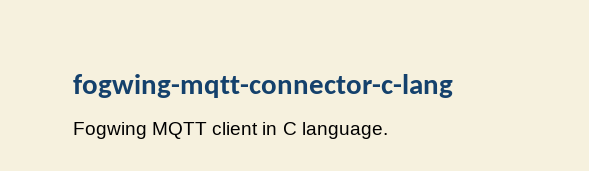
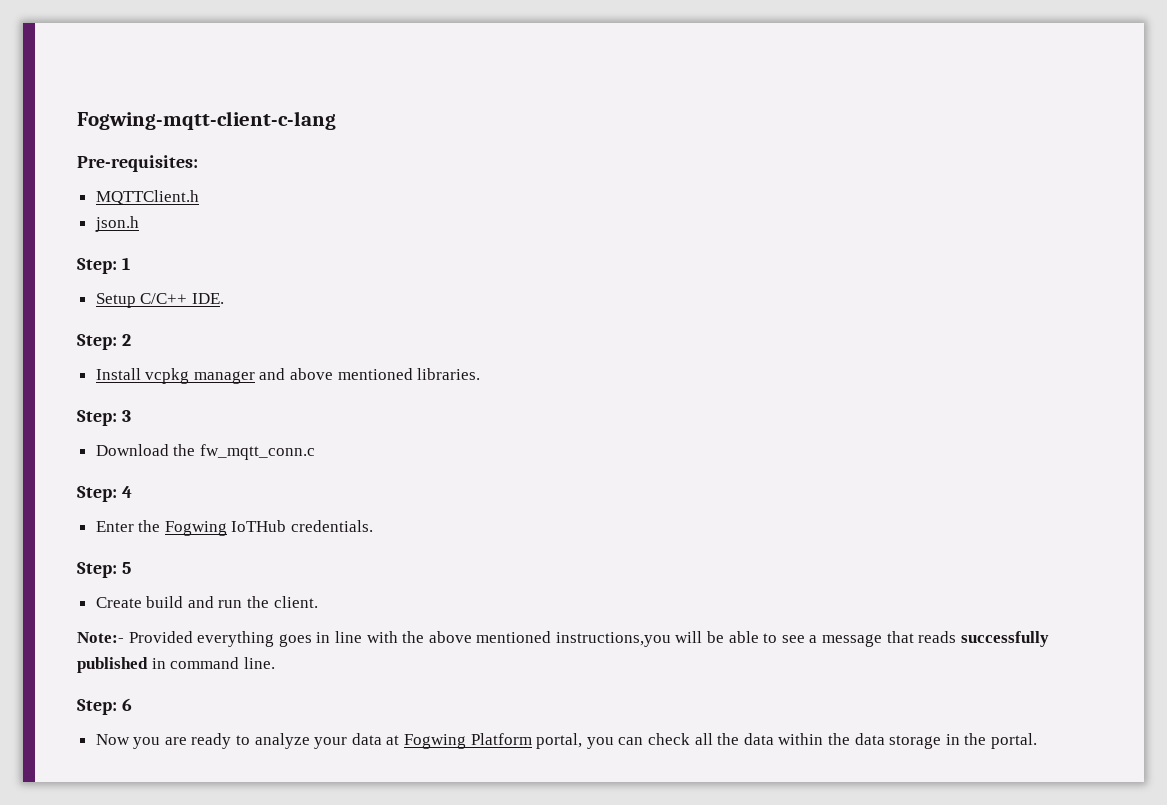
- fogwing-mqtt-connector-c-lang
- Fogwing MQTT client in C language.
+ Fogwing-mqtt-client-c-lang
+ Pre-requisites:
+ MQTTClient.h
+ json.h
+ Step: 1
+ Setup C/C++ IDE.
+ Step: 2
+ Install vcpkg manager and above mentioned libraries.
+ Step: 3
+ Download the fw_mqtt_conn.c
+ Step: 4
+ Enter the Fogwing IoTHub credentials.
+ Step: 5
+ Create build and run the client.
+ Note:- Provided everything goes in line with the above mentioned instructions,you will be able to see a message that reads successfully published in command line.
+ Step: 6
+ Now you are ready to analyze your data at Fogwing Platform portal, you can check all the data within the data storage in the portal.

